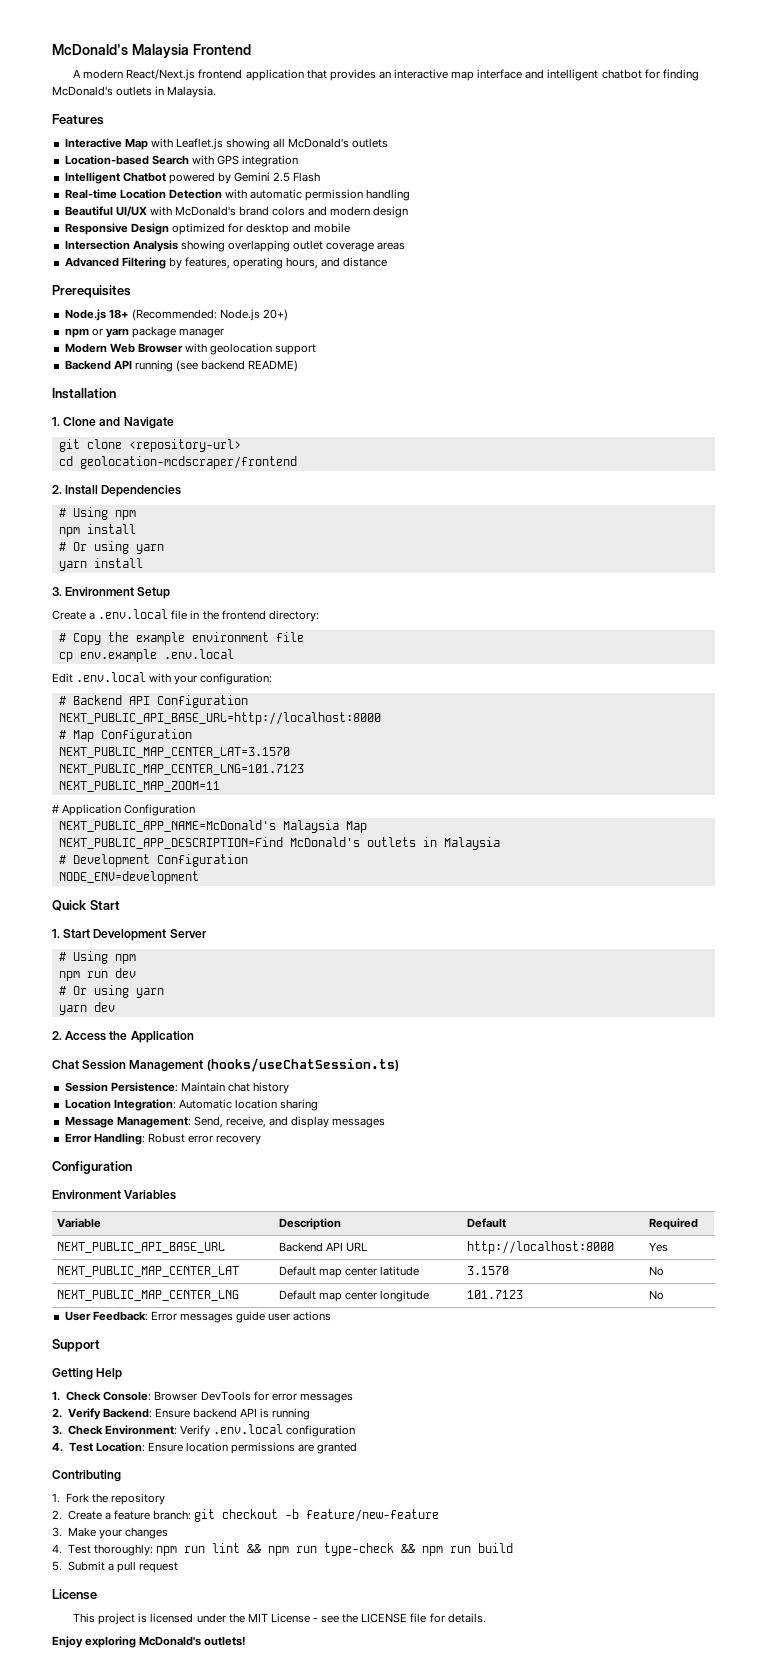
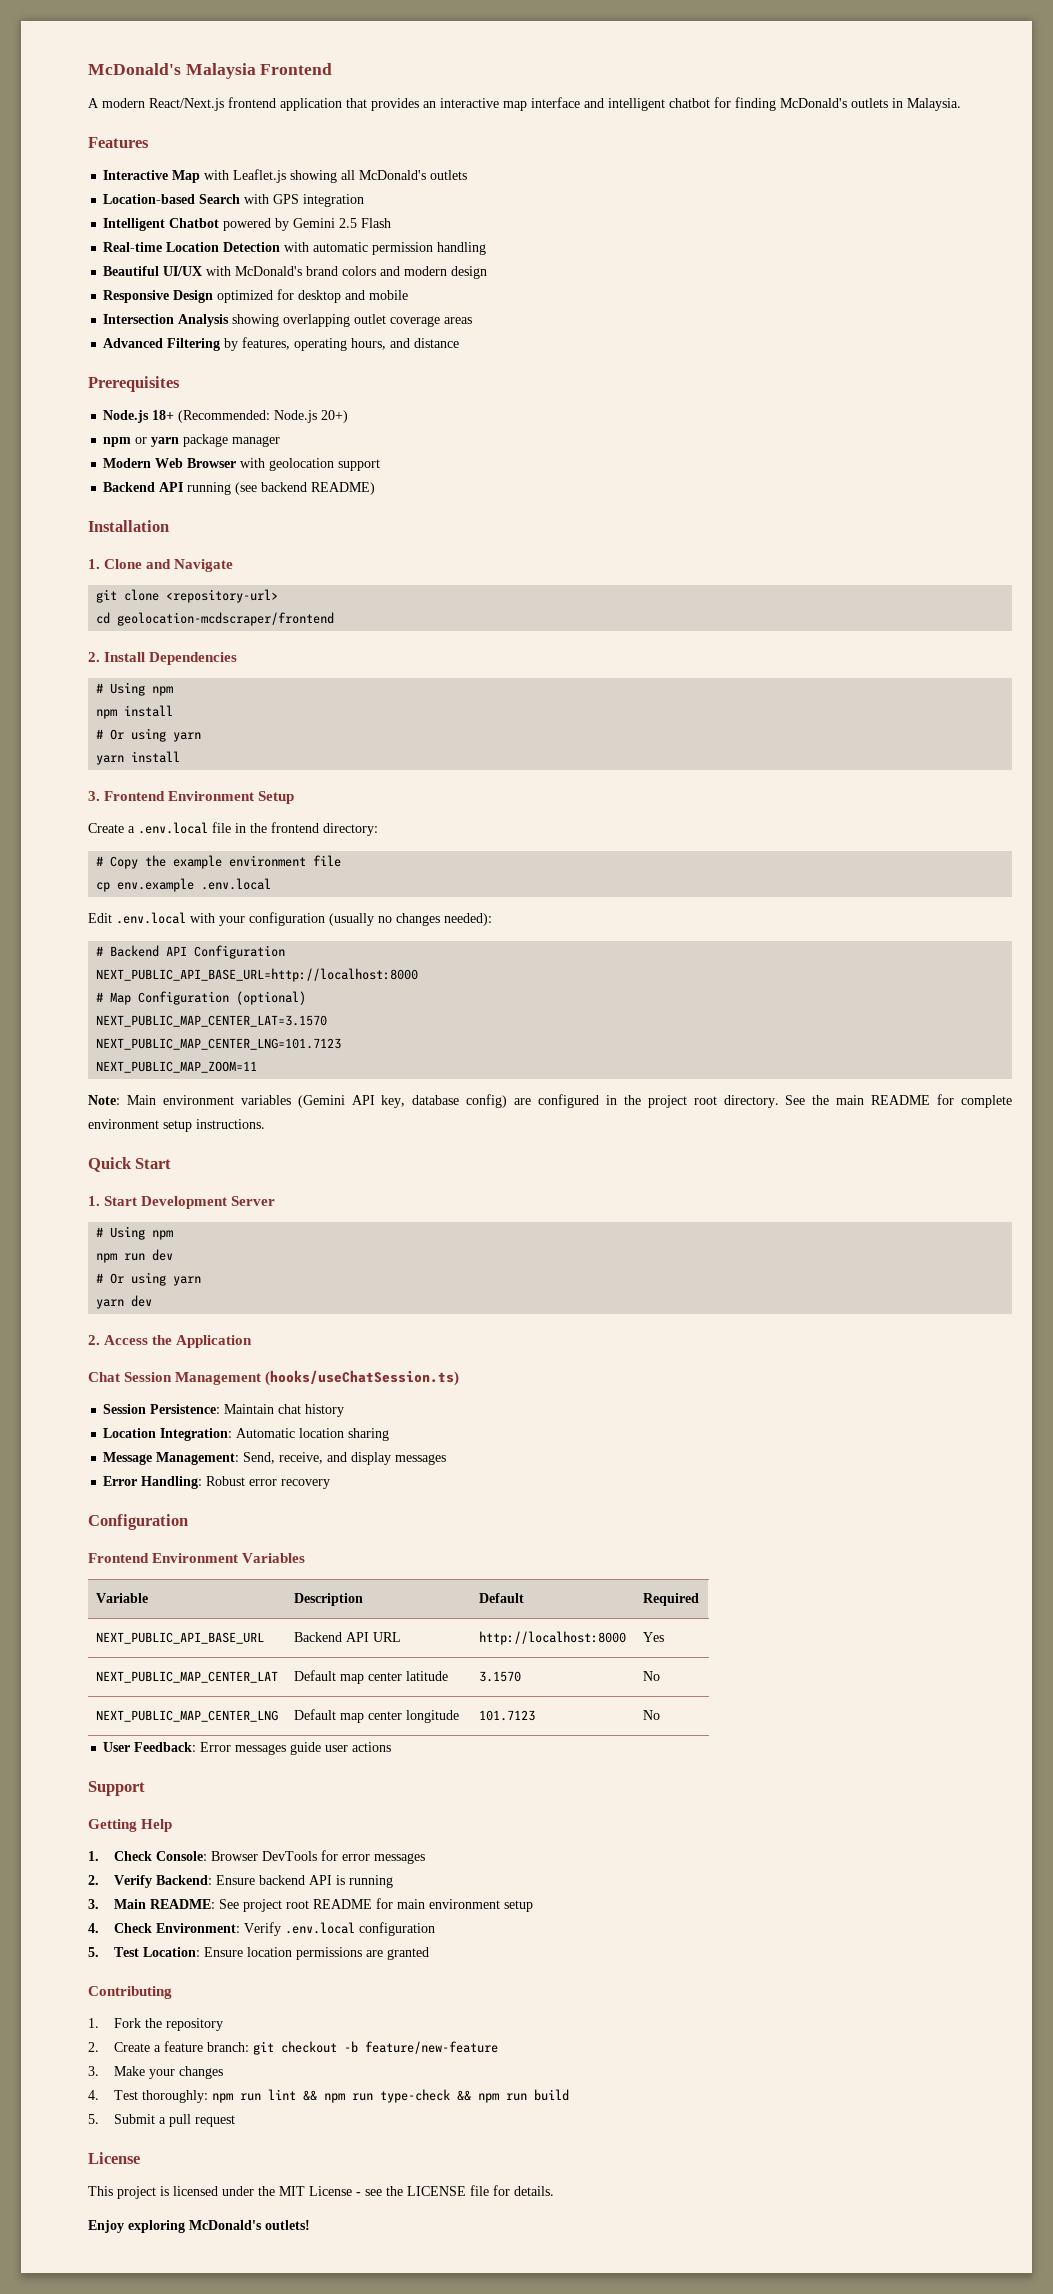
- 3. Environment Setup
+ 3. Frontend Environment Setup
- Edit .env.local with your configuration:
+ Edit .env.local with your configuration (usually no changes needed):
- # Map Configuration
+ # Map Configuration (optional)
- # Application Configuration
- NEXT_PUBLIC_APP_NAME=McDonald's Malaysia Map
- NEXT_PUBLIC_APP_DESCRIPTION=Find McDonald's outlets in Malaysia
- # Development Configuration
- NODE_ENV=development
+ Note: Main environment variables (Gemini API key, database config) are configured in the project root directory. See the main README for complete environment setup instructions.
- Environment Variables
+ Frontend Environment Variables
- 3. Check Environment: Verify .env.local configuration
+ 3. Main README: See project root README for main environment setup
+ 4. Check Environment: Verify .env.local configuration
- 4. Test Location: Ensure location permissions are granted
+ 5. Test Location: Ensure location permissions are granted

